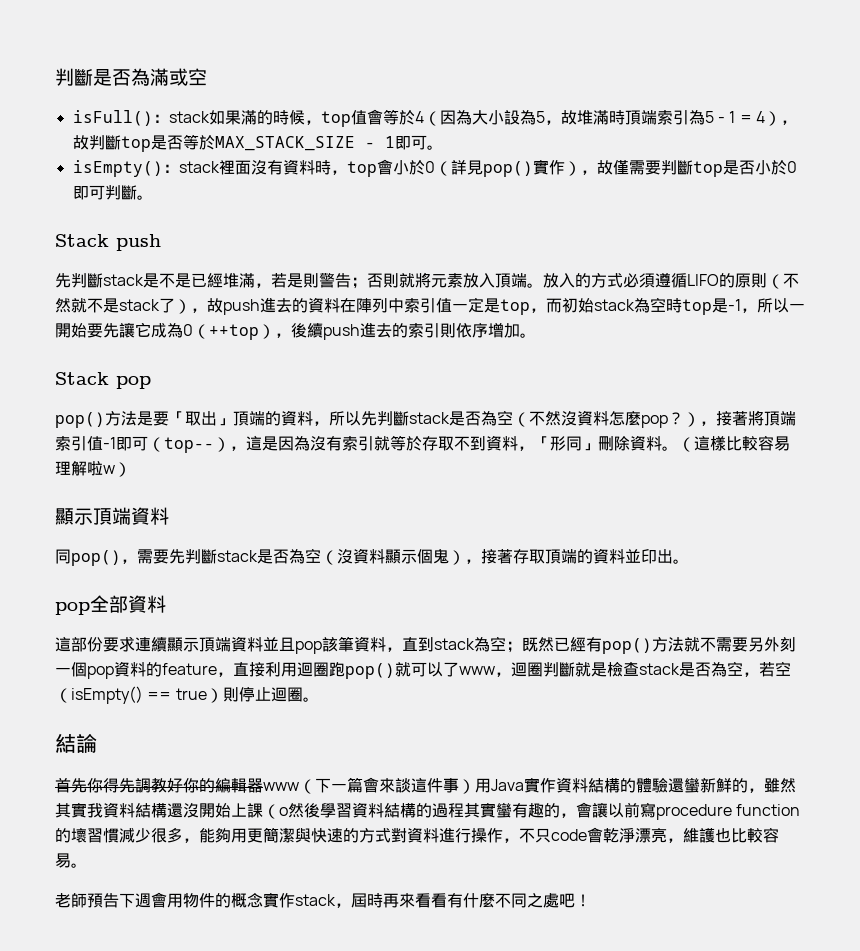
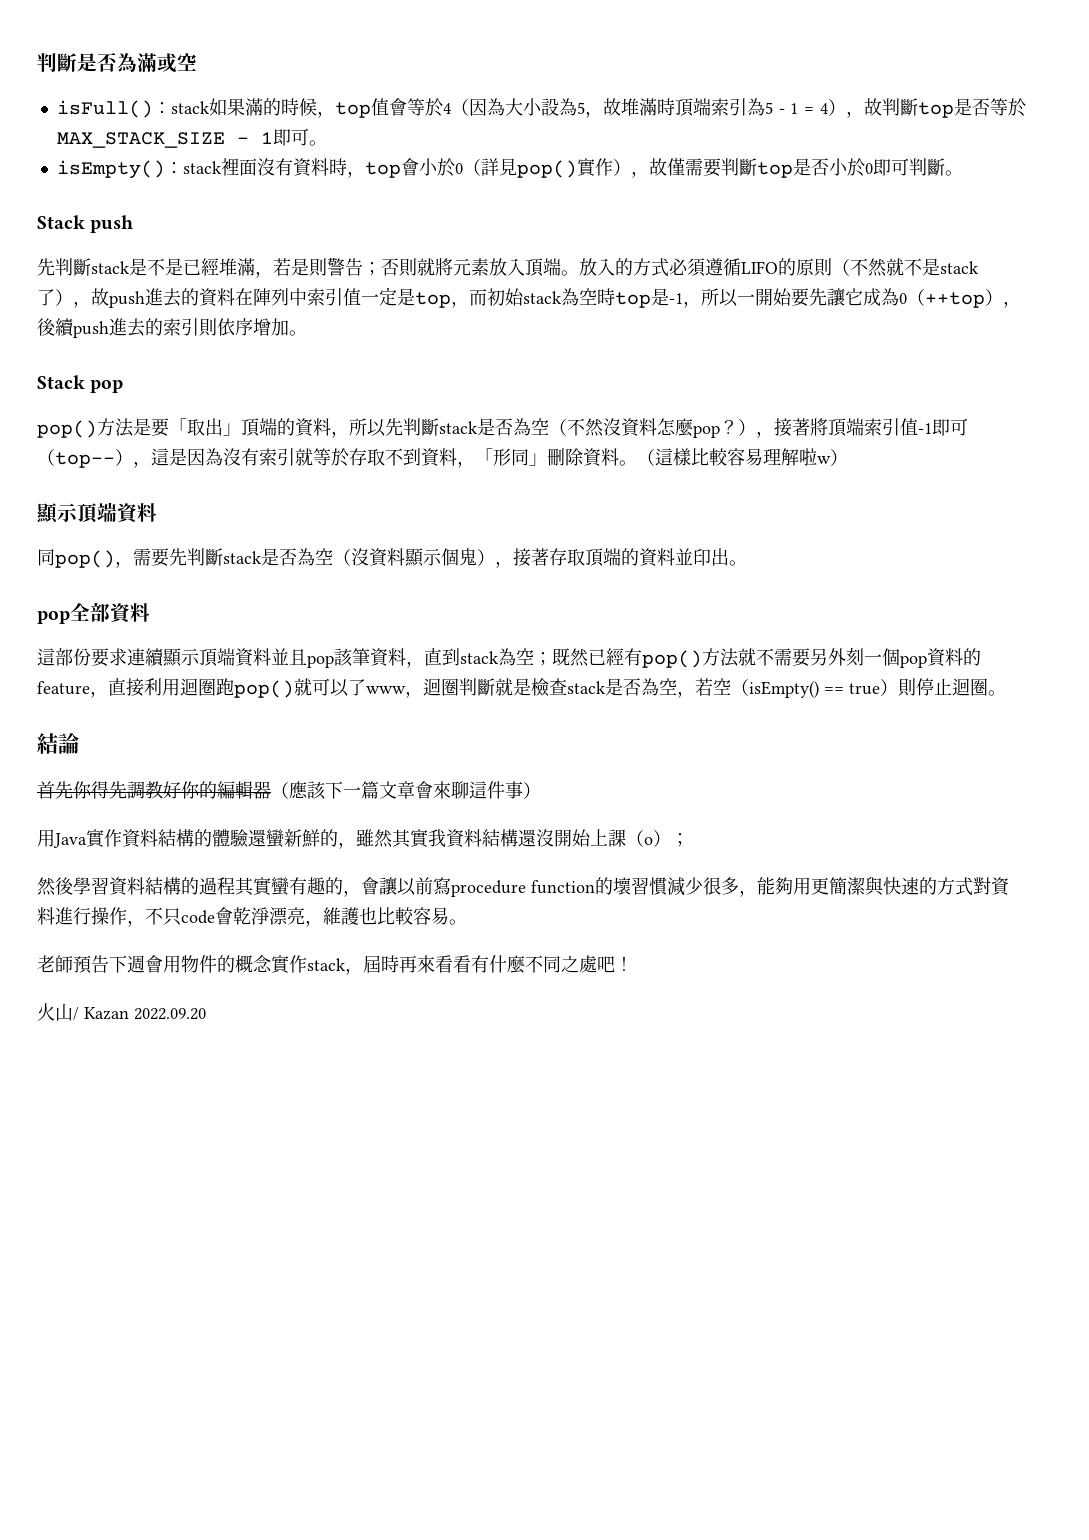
- 首先你得先調教好你的編輯器www（下一篇會來談這件事）用Java實作資料結構的體驗還蠻新鮮的，雖然其實我資料結構還沒開始上課（o然後學習資料結構的過程其實蠻有趣的，會讓以前寫procedure function的壞習慣減少很多，能夠用更簡潔與快速的方式對資料進行操作，不只code會乾淨漂亮，維護也比較容易。
+ 首先你得先調教好你的編輯器（應該下一篇文章會來聊這件事）
+ 用Java實作資料結構的體驗還蠻新鮮的，雖然其實我資料結構還沒開始上課（o）；
+ 然後學習資料結構的過程其實蠻有趣的，會讓以前寫procedure function的壞習慣減少很多，能夠用更簡潔與快速的方式對資料進行操作，不只code會乾淨漂亮，維護也比較容易。
+ 火山/ Kazan 2022.09.20

